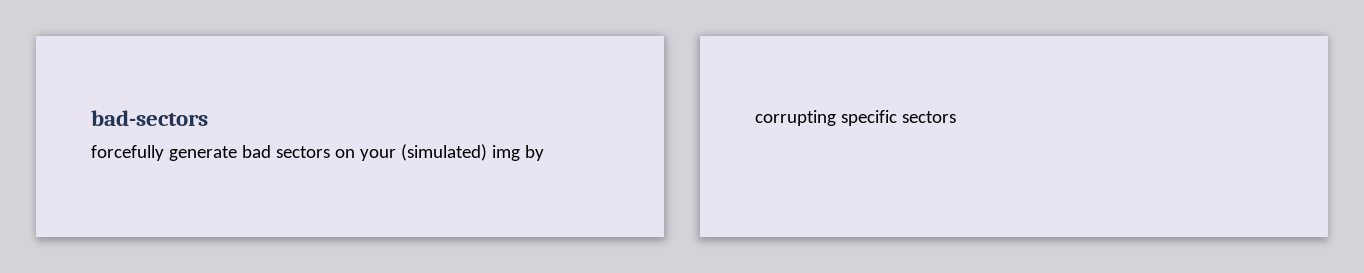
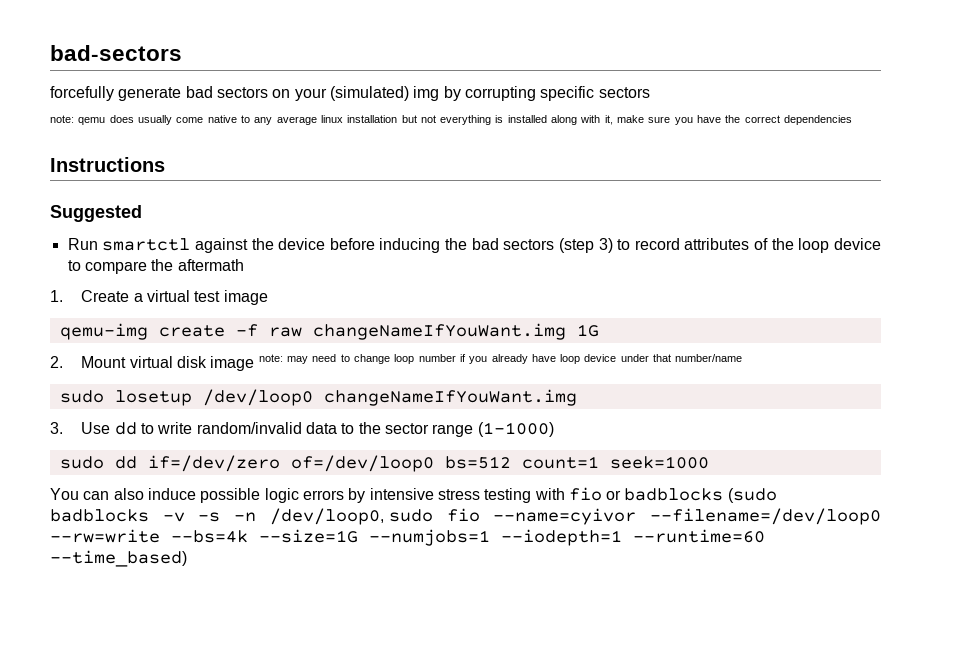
+ note: qemu does usually come native to any average linux installation but not everything is installed along with it, make sure you have the correct dependencies
+ Instructions
+ Suggested
+ Run smartctl against the device before inducing the bad sectors (step 3) to record attributes of the loop device to compare the aftermath
+ 1. Create a virtual test image
+ qemu-img create -f raw changeNameIfYouWant.img 1G
+ 2. Mount virtual disk image note: may need to change loop number if you already have loop device under that number/name
+ sudo losetup /dev/loop0 changeNameIfYouWant.img
+ 3. Use dd to write random/invalid data to the sector range (1-1000)
+ sudo dd if=/dev/zero of=/dev/loop0 bs=512 count=1 seek=1000
+ You can also induce possible logic errors by intensive stress testing with fio or badblocks (sudo badblocks -v -s -n /dev/loop0, sudo fio --name=cyivor --filename=/dev/loop0 --rw=write --bs=4k --size=1G --numjobs=1 --iodepth=1 --runtime=60 --time_based)

